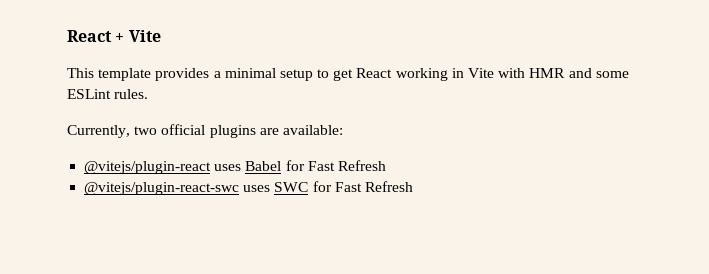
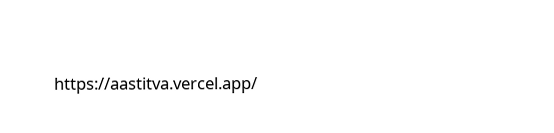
- React + Vite
- This template provides a minimal setup to get React working in Vite with HMR and some ESLint rules.
- Currently, two official plugins are available:
- @vitejs/plugin-react uses Babel for Fast Refresh
- @vitejs/plugin-react-swc uses SWC for Fast Refresh
+ https://aastitva.vercel.app/

